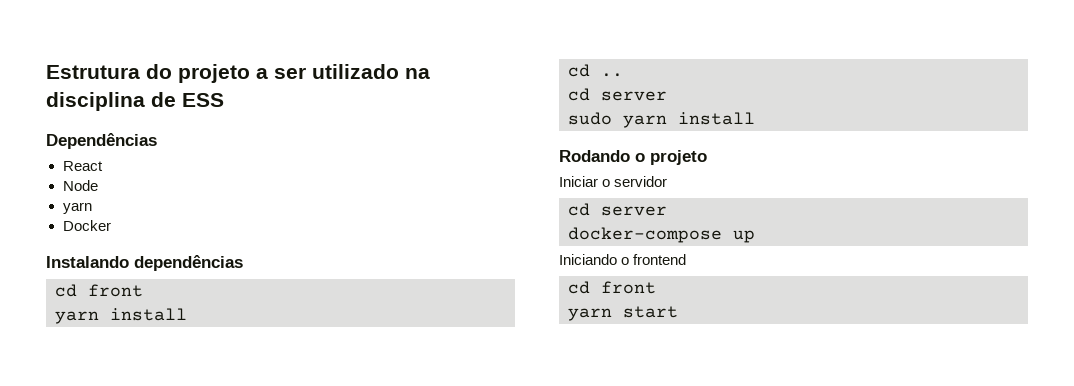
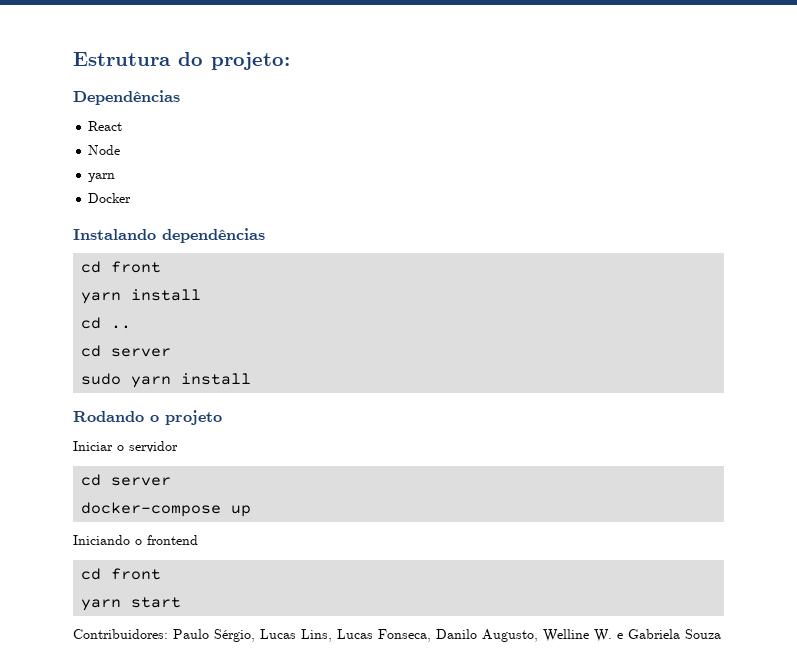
- Estrutura do projeto a ser utilizado na disciplina de ESS
+ Estrutura do projeto:
+ Contribuidores: Paulo Sérgio, Lucas Lins, Lucas Fonseca, Danilo Augusto, Welline W. e Gabriela Souza

